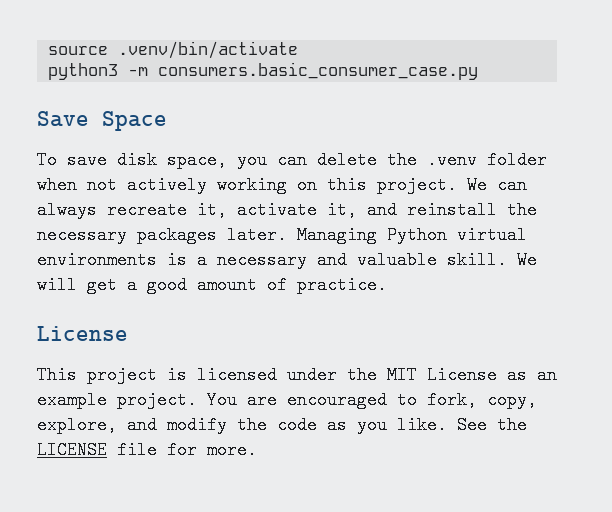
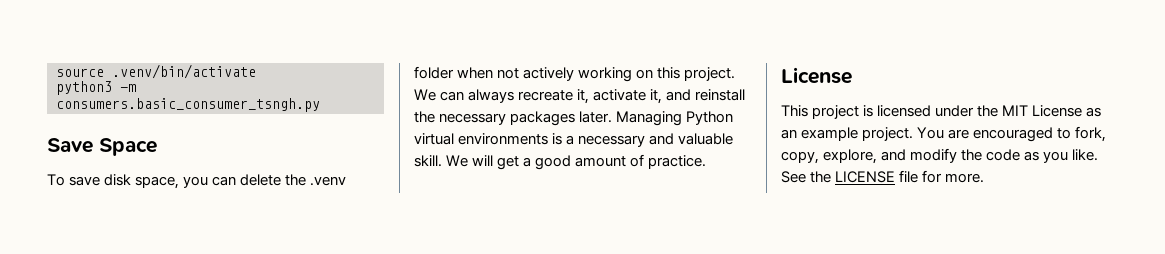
- python3 -m consumers.basic_consumer_case.py
+ python3 -m consumers.basic_consumer_tsngh.py

